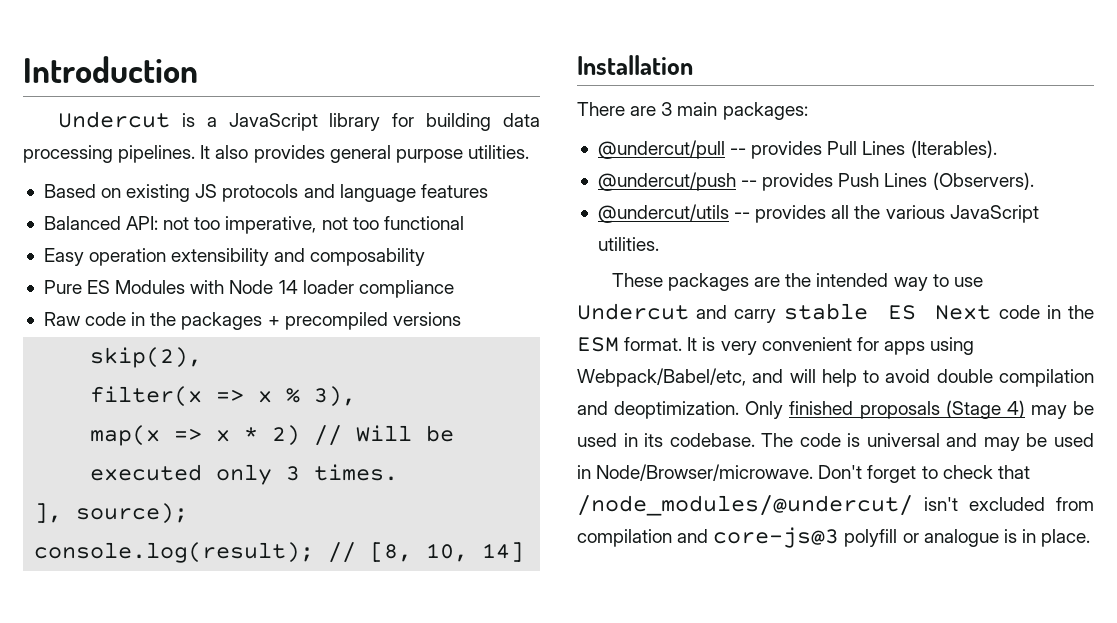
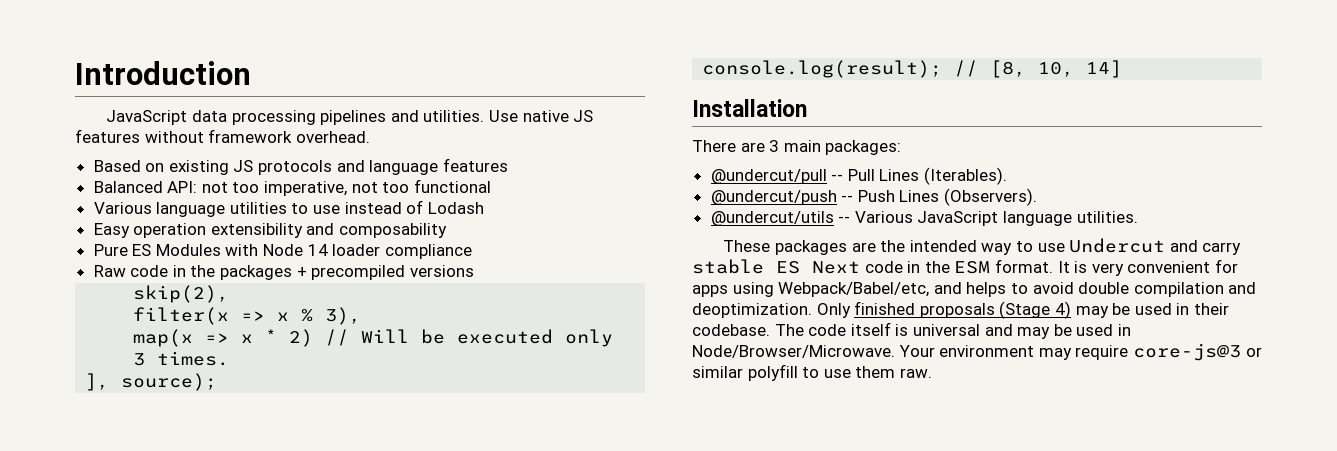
- Undercut is a JavaScript library for building data processing pipelines. It also provides general purpose utilities.
+ JavaScript data processing pipelines and utilities. Use native JS features without framework overhead.
+ Various language utilities to use instead of Lodash
- @undercut/pull -- provides Pull Lines (Iterables).
+ @undercut/pull -- Pull Lines (Iterables).
- @undercut/push -- provides Push Lines (Observers).
+ @undercut/push -- Push Lines (Observers).
- @undercut/utils -- provides all the various JavaScript utilities.
+ @undercut/utils -- Various JavaScript language utilities.
- It is very convenient for apps using Webpack/Babel/etc, and will help to avoid double compilation and deoptimization.
+ It is very convenient for apps using Webpack/Babel/etc, and helps to avoid double compilation and deoptimization.
- Only finished proposals (Stage 4) may be used in its codebase.
+ Only finished proposals (Stage 4) may be used in their codebase.
- The code is universal and may be used in Node/Browser/microwave. Don't forget to check that /node_modules/@undercut/ isn't excluded from compilation and core-js@3 polyfill or analogue is in place.
+ The code itself is universal and may be used in Node/Browser/Microwave. Your environment may require core-js@3 or similar polyfill to use them raw.

